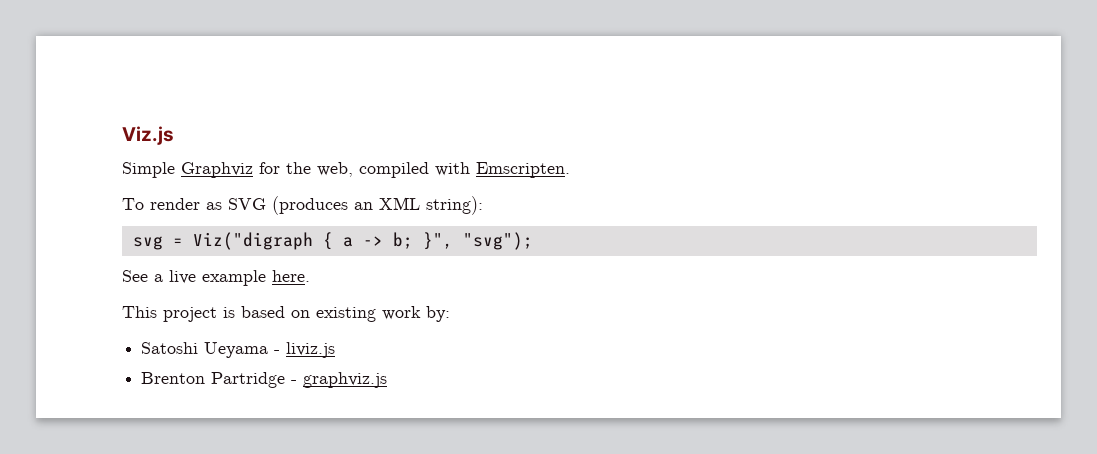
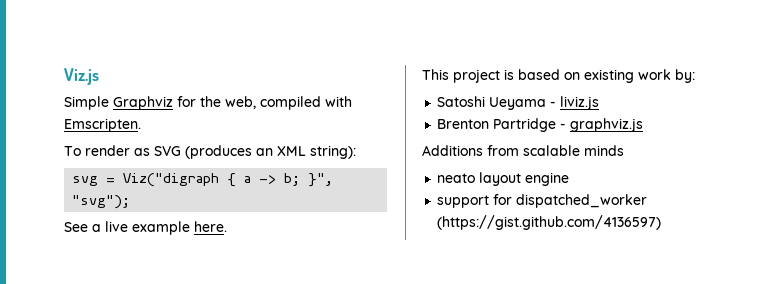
+ Additions from scalable minds
+ neato layout engine
+ support for dispatched_worker (https://gist.github.com/4136597)

